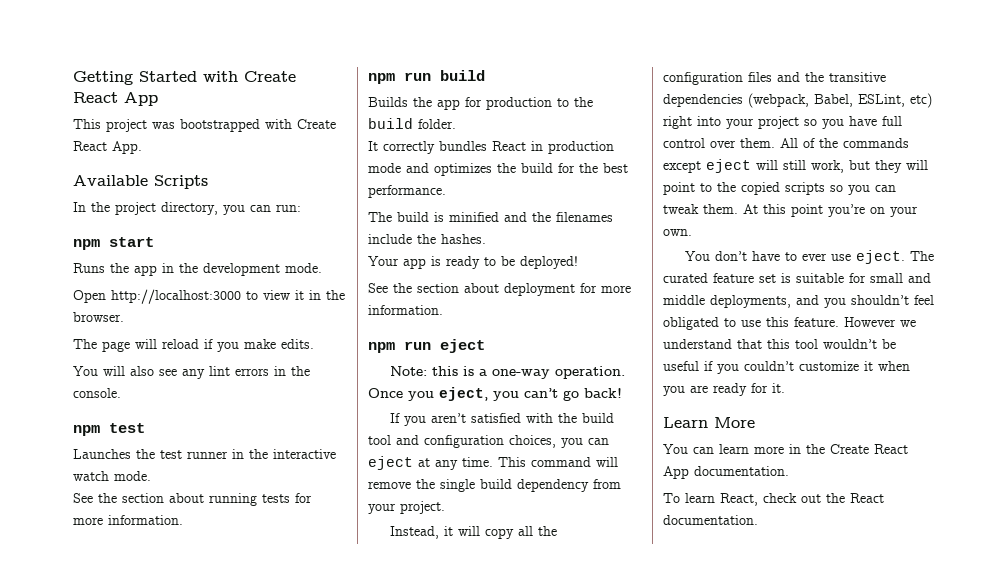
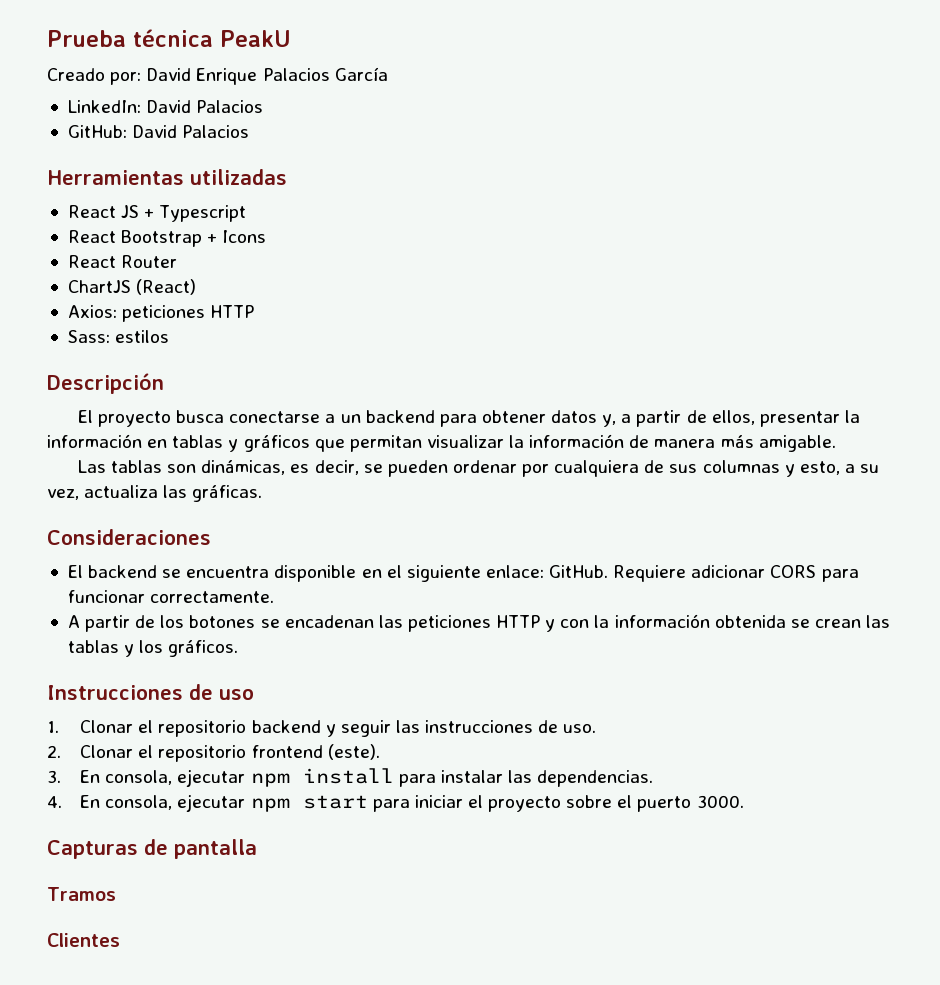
- Getting Started with Create React App
- This project was bootstrapped with Create React App.
- Available Scripts
- In the project directory, you can run:
- npm start
- Runs the app in the development mode.
- Open http://localhost:3000 to view it in the browser.
- The page will reload if you make edits.
- You will also see any lint errors in the console.
- npm test
- Launches the test runner in the interactive watch mode.
- See the section about running tests for more information.
- npm run build
- Builds the app for production to the build folder.
- It correctly bundles React in production mode and optimizes the build for the best performance.
- The build is minified and the filenames include the hashes.
- Your app is ready to be deployed!
- See the section about deployment for more information.
- npm run eject
- Note: this is a one-way operation. Once you eject, you can’t go back!
- If you aren’t satisfied with the build tool and configuration choices, you can eject at any time. This command will remove the single build dependency from your project.
- Instead, it will copy all the configuration files and the transitive dependencies (webpack, Babel, ESLint, etc) right into your project so you have full control over them. All of the commands except eject will still work, but they will point to the copied scripts so you can tweak them. At this point you’re on your own.
- You don’t have to ever use eject. The curated feature set is suitable for small and middle deployments, and you shouldn’t feel obligated to use this feature. However we understand that this tool wouldn’t be useful if you couldn’t customize it when you are ready for it.
- Learn More
- You can learn more in the Create React App documentation.
- To learn React, check out the React documentation.
+ Prueba técnica PeakU
+ Creado por: David Enrique Palacios García
+ LinkedIn: David Palacios
+ GitHub: David Palacios
+ Herramientas utilizadas
+ React JS + Typescript
+ React Bootstrap + Icons
+ React Router
+ ChartJS (React)
+ Axios: peticiones HTTP
+ Sass: estilos
+ Descripción
+ El proyecto busca conectarse a un backend para obtener datos y, a partir de ellos, presentar la información en tablas y gráficos que permitan visualizar la información de manera más amigable.
+ Las tablas son dinámicas, es decir, se pueden ordenar por cualquiera de sus columnas y esto, a su vez, actualiza las gráficas.
+ Consideraciones
+ El backend se encuentra disponible en el siguiente enlace: GitHub. Requiere adicionar CORS para funcionar correctamente.
+ A partir de los botones se encadenan las peticiones HTTP y con la información obtenida se crean las tablas y los gráficos.
+ Instrucciones de uso
+ 1. Clonar el repositorio backend y seguir las instrucciones de uso.
+ 2. Clonar el repositorio frontend (este).
+ 3. En consola, ejecutar npm install para instalar las dependencias.
+ 4. En consola, ejecutar npm start para iniciar el proyecto sobre el puerto 3000.
+ Capturas de pantalla
+ Tramos
+ Clientes

